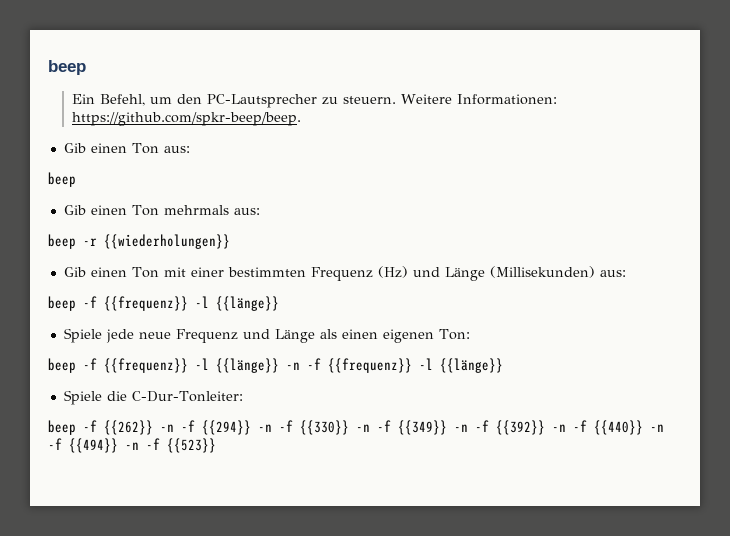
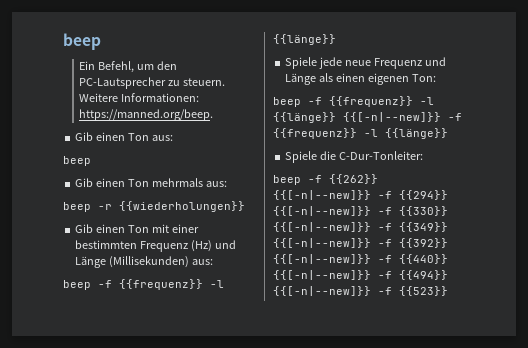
- Weitere Informationen: https://github.com/spkr-beep/beep.
+ Weitere Informationen: https://manned.org/beep.
- beep -f {{frequenz}} -l {{länge}} -n -f {{frequenz}} -l {{länge}}
+ beep -f {{frequenz}} -l {{länge}} {{[-n|--new]}} -f {{frequenz}} -l {{länge}}
- beep -f {{262}} -n -f {{294}} -n -f {{330}} -n -f {{349}} -n -f {{392}} -n -f {{440}} -n -f {{494}} -n -f {{523}}
+ beep -f {{262}} {{[-n|--new]}} -f {{294}} {{[-n|--new]}} -f {{330}} {{[-n|--new]}} -f {{349}} {{[-n|--new]}} -f {{392}} {{[-n|--new]}} -f {{440}} {{[-n|--new]}} -f {{494}} {{[-n|--new]}} -f {{523}}

